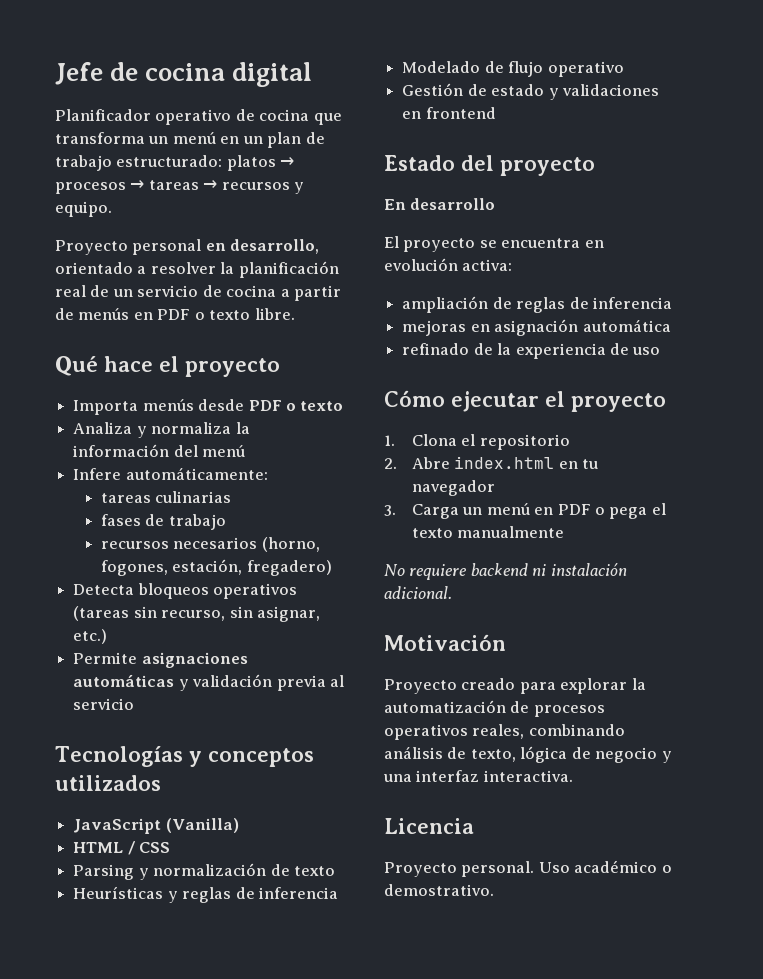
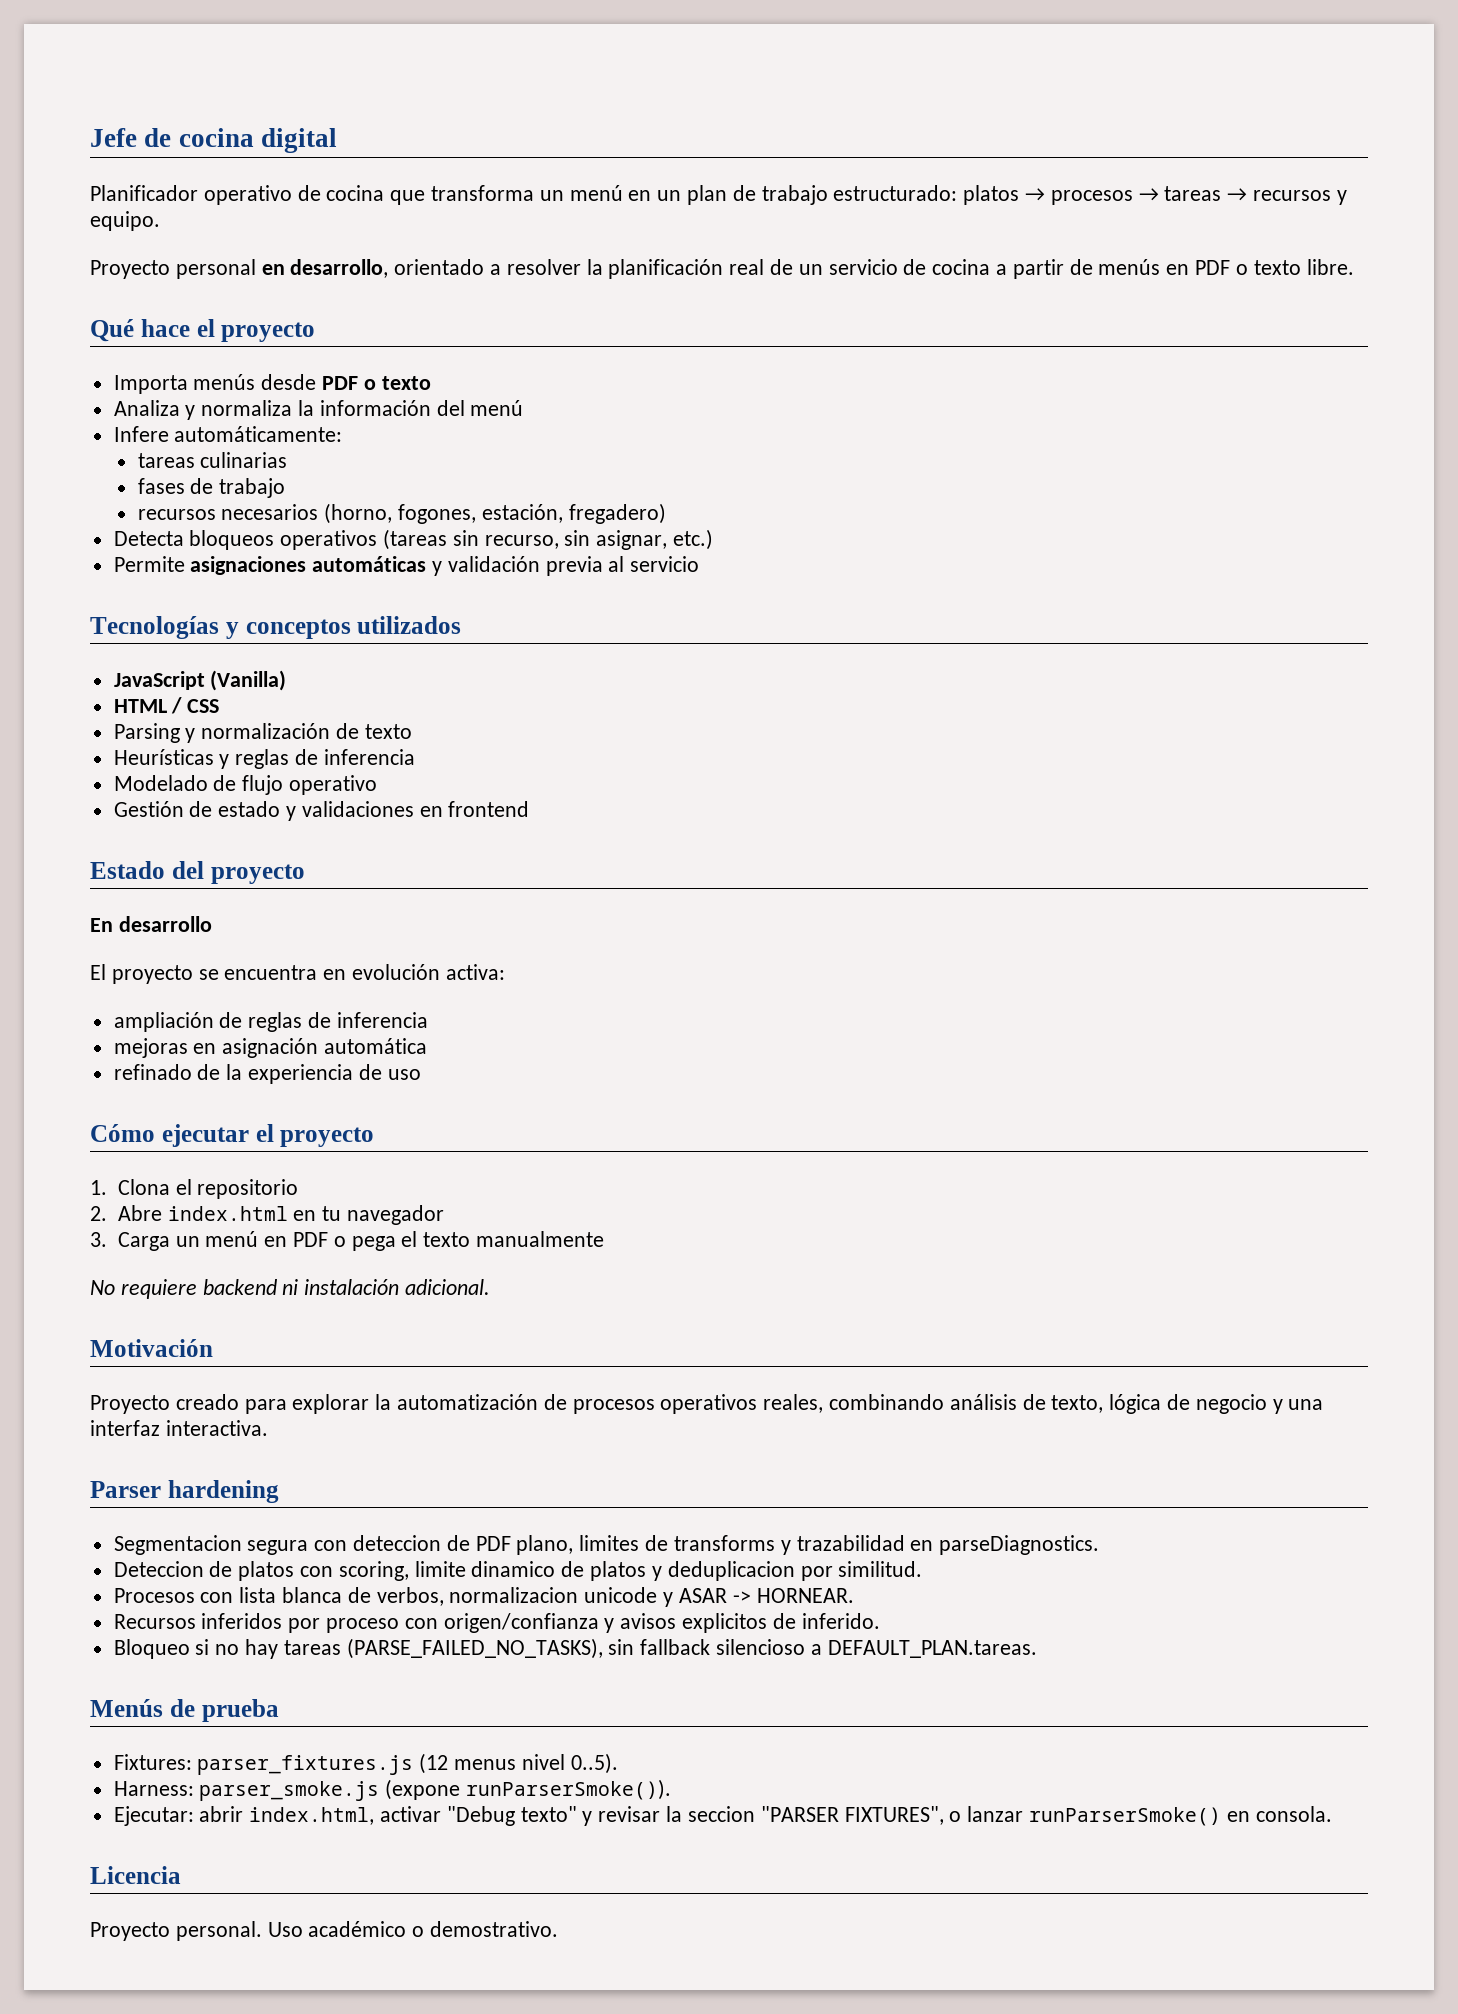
+ Parser hardening
+ Segmentacion segura con deteccion de PDF plano, limites de transforms y trazabilidad en parseDiagnostics.
+ Deteccion de platos con scoring, limite dinamico de platos y deduplicacion por similitud.
+ Procesos con lista blanca de verbos, normalizacion unicode y ASAR -> HORNEAR.
+ Recursos inferidos por proceso con origen/confianza y avisos explicitos de inferido.
+ Bloqueo si no hay tareas (PARSE_FAILED_NO_TASKS), sin fallback silencioso a DEFAULT_PLAN.tareas.
+ Menús de prueba
+ Fixtures: parser_fixtures.js (12 menus nivel 0..5).
+ Harness: parser_smoke.js (expone runParserSmoke()).
+ Ejecutar: abrir index.html, activar "Debug texto" y revisar la seccion "PARSER FIXTURES", o lanzar runParserSmoke() en consola.

